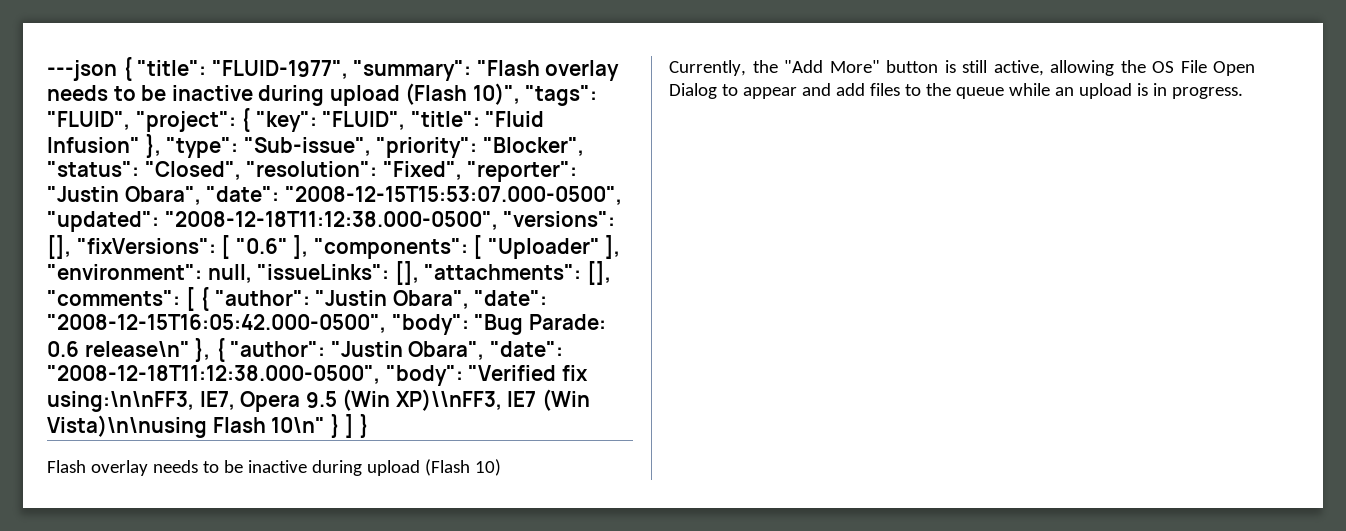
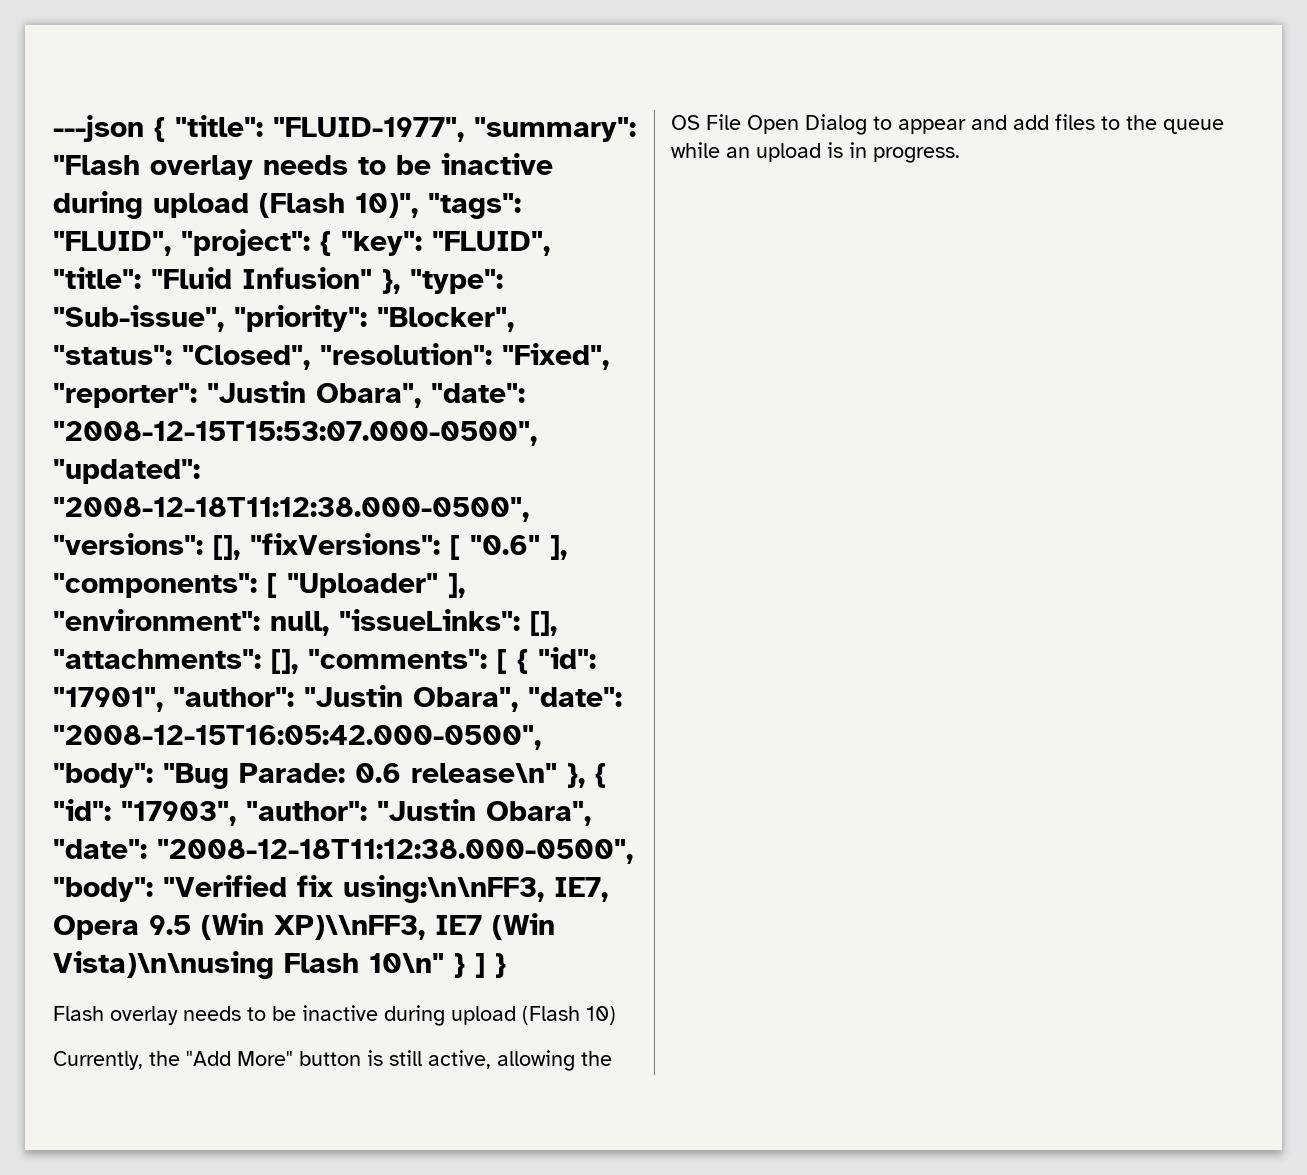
- [ { "author":
+ [ { "id": "17901", "author":
- 0.6 release\n" }, { "author":
+ 0.6 release\n" }, { "id": "17903", "author":

